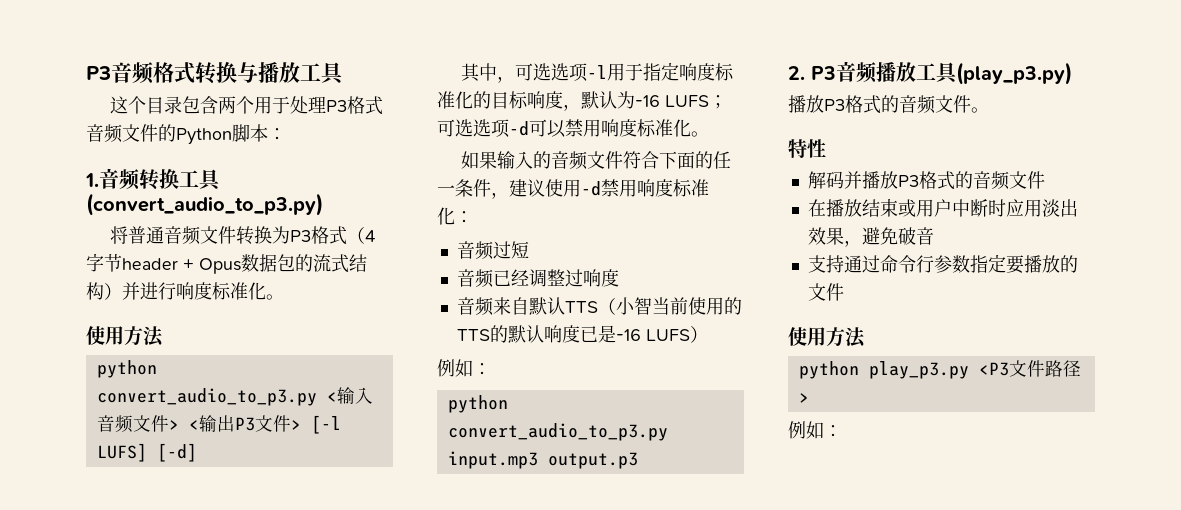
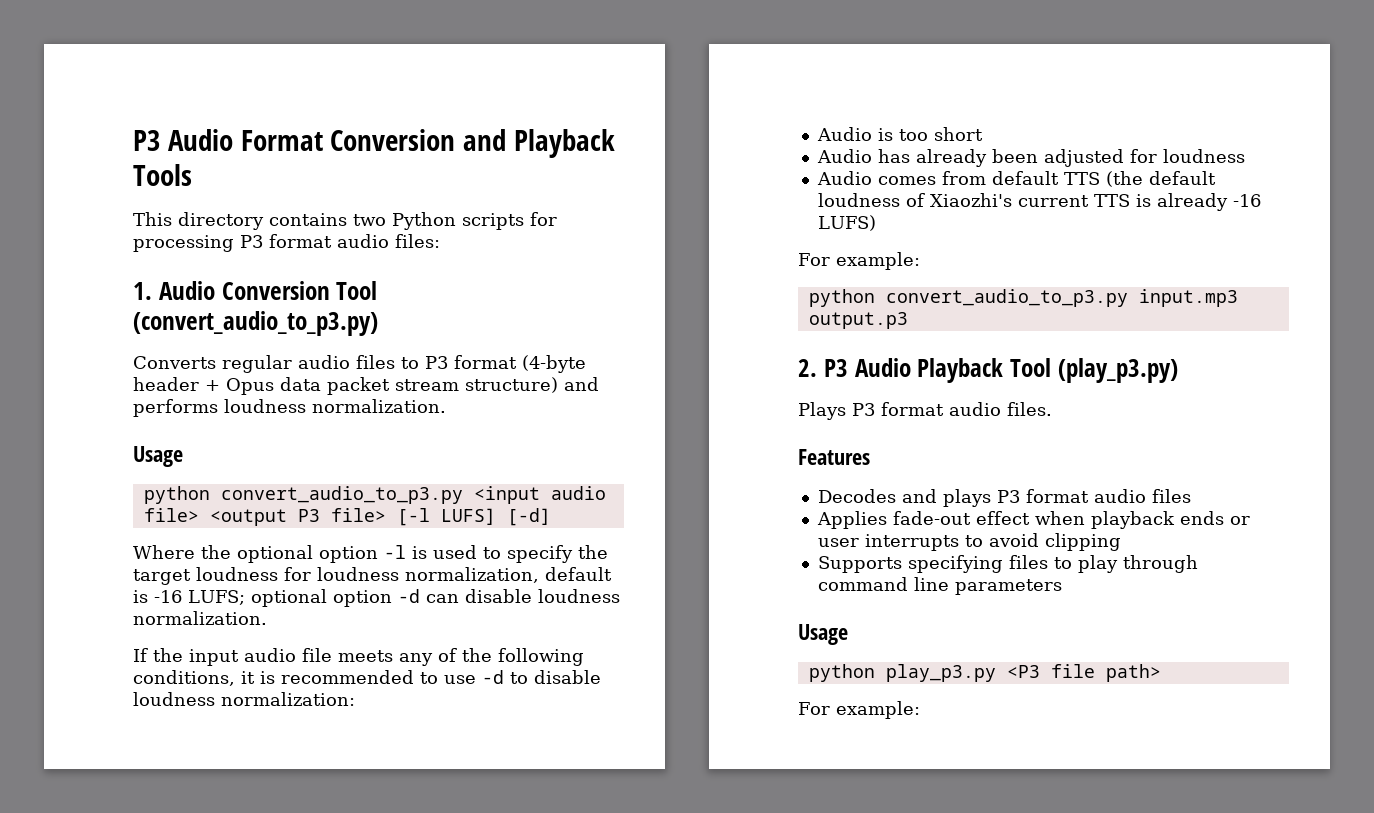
- P3音频格式转换与播放工具
- 这个目录包含两个用于处理P3格式音频文件的Python脚本：
- 1.音频转换工具(convert_audio_to_p3.py)
- 将普通音频文件转换为P3格式（4字节header + Opus数据包的流式结构）并进行响度标准化。
- 使用方法
- python convert_audio_to_p3.py <输入音频文件> <输出P3文件> [-l LUFS] [-d]
- 其中，可选选项-l用于指定响度标准化的目标响度，默认为-16 LUFS；可选选项-d可以禁用响度标准化。
- 如果输入的音频文件符合下面的任一条件，建议使用-d禁用响度标准化：
- 音频过短
- 音频已经调整过响度
- 音频来自默认TTS（小智当前使用的TTS的默认响度已是-16 LUFS）
- 例如：
+ P3 Audio Format Conversion and Playback Tools
+ This directory contains two Python scripts for processing P3 format audio files:
+ 1. Audio Conversion Tool (convert_audio_to_p3.py)
+ Converts regular audio files to P3 format (4-byte header + Opus data packet stream structure) and performs loudness normalization.
+ Usage
+ python convert_audio_to_p3.py <input audio file> <output P3 file> [-l LUFS] [-d]
+ Where the optional option -l is used to specify the target loudness for loudness normalization, default is -16 LUFS; optional option -d can disable loudness normalization.
+ If the input audio file meets any of the following conditions, it is recommended to use -d to disable loudness normalization:
+ Audio is too short
+ Audio has already been adjusted for loudness
+ Audio comes from default TTS (the default loudness of Xiaozhi's current TTS is already -16 LUFS)
+ For example:
- 2. P3音频播放工具(play_p3.py)
- 播放P3格式的音频文件。
- 特性
- 解码并播放P3格式的音频文件
- 在播放结束或用户中断时应用淡出效果，避免破音
- 支持通过命令行参数指定要播放的文件
- 使用方法
+ 2. P3 Audio Playback Tool (play_p3.py)
+ Plays P3 format audio files.
+ Features
+ Decodes and plays P3 format audio files
+ Applies fade-out effect when playback ends or user interrupts to avoid clipping
+ Supports specifying files to play through command line parameters
+ Usage
- python play_p3.py <P3文件路径>
- 例如：
+ python play_p3.py <P3 file path>
+ For example:

